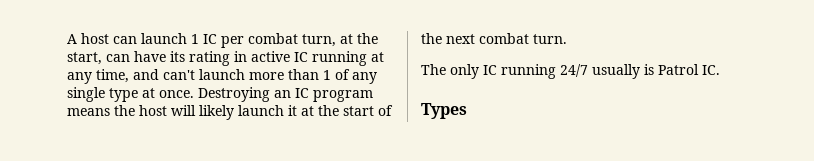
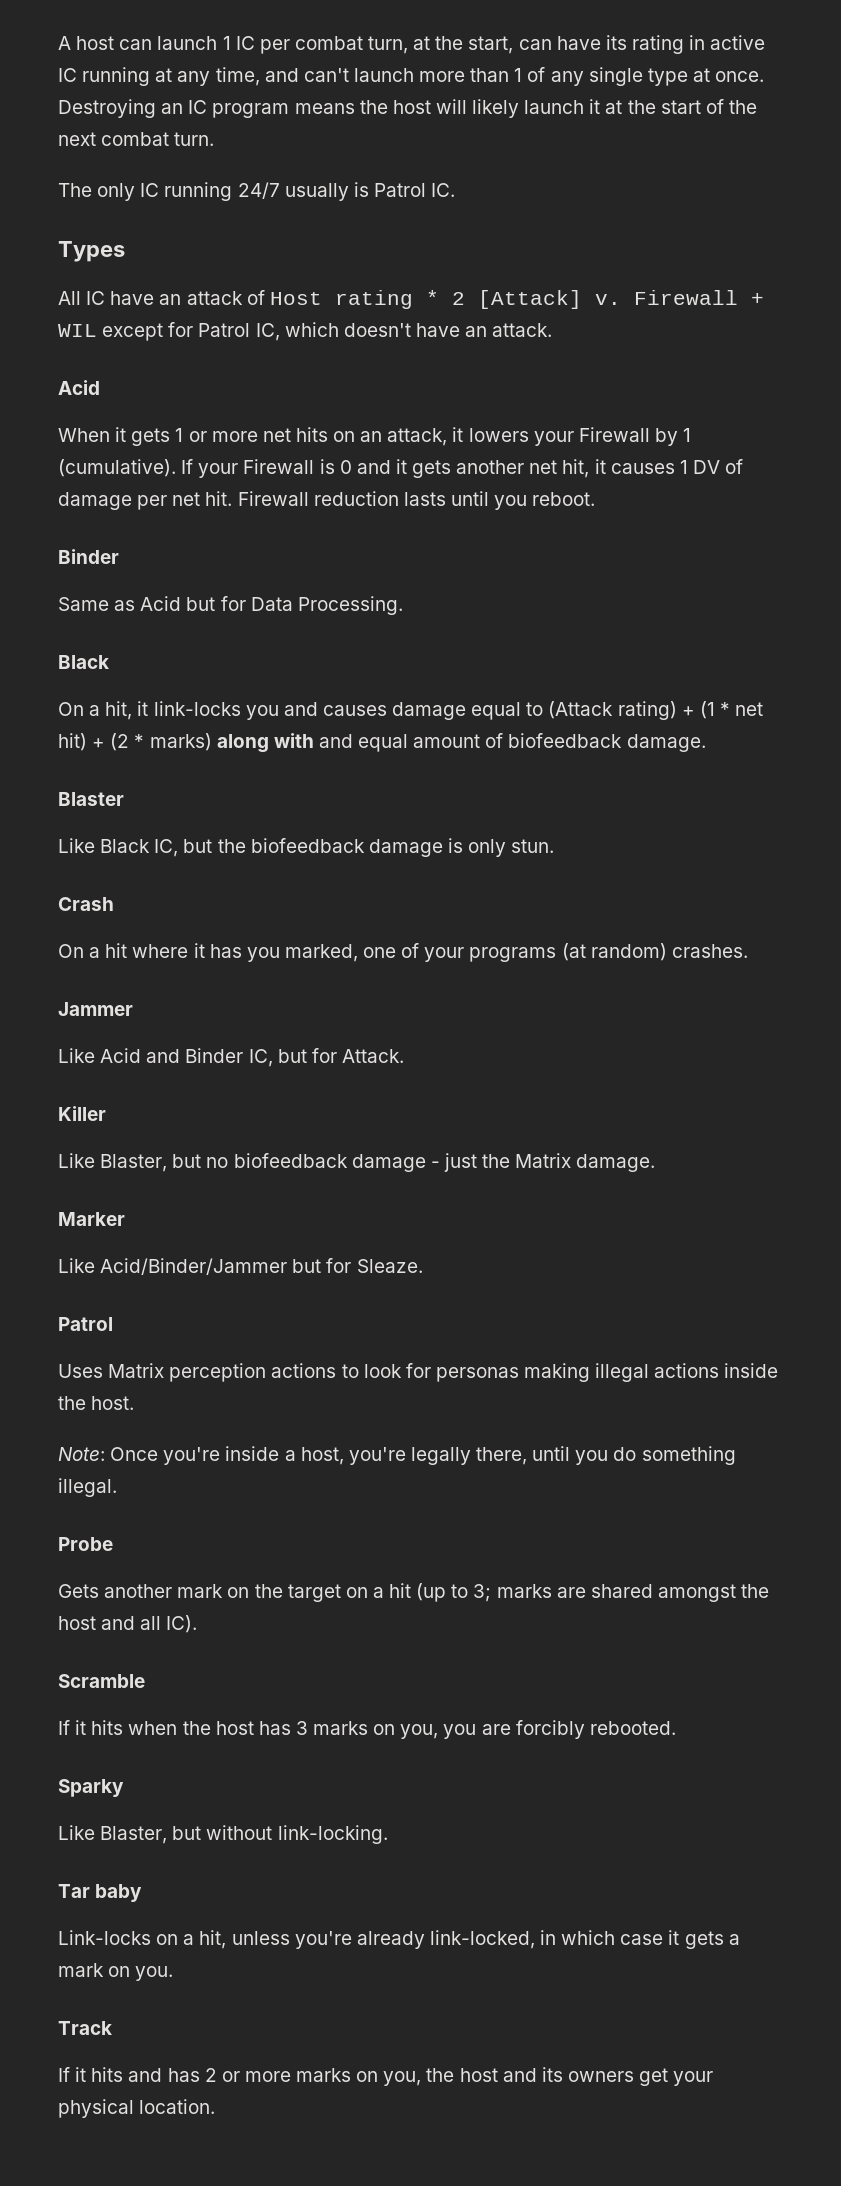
+ All IC have an attack of Host rating * 2 [Attack] v. Firewall + WIL except for Patrol IC, which doesn't have an attack.
+ Acid
+ When it gets 1 or more net hits on an attack, it lowers your Firewall by 1 (cumulative). If your Firewall is 0 and it gets another net hit, it causes 1 DV of damage per net hit. Firewall reduction lasts until you reboot.
+ Binder
+ Same as Acid but for Data Processing.
+ Black
+ On a hit, it link-locks you and causes damage equal to (Attack rating) + (1 * net hit) + (2 * marks) along with and equal amount of biofeedback damage.
+ Blaster
+ Like Black IC, but the biofeedback damage is only stun.
+ Crash
+ On a hit where it has you marked, one of your programs (at random) crashes.
+ Jammer
+ Like Acid and Binder IC, but for Attack.
+ Killer
+ Like Blaster, but no biofeedback damage - just the Matrix damage.
+ Marker
+ Like Acid/Binder/Jammer but for Sleaze.
+ Patrol
+ Uses Matrix perception actions to look for personas making illegal actions inside the host.
+ Note: Once you're inside a host, you're legally there, until you do something illegal.
+ Probe
+ Gets another mark on the target on a hit (up to 3; marks are shared amongst the host and all IC).
+ Scramble
+ If it hits when the host has 3 marks on you, you are forcibly rebooted.
+ Sparky
+ Like Blaster, but without link-locking.
+ Tar baby
+ Link-locks on a hit, unless you're already link-locked, in which case it gets a mark on you.
+ Track
+ If it hits and has 2 or more marks on you, the host and its owners get your physical location.

